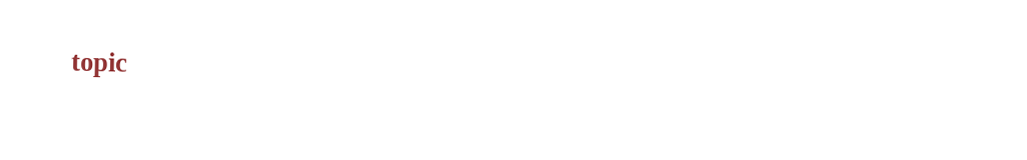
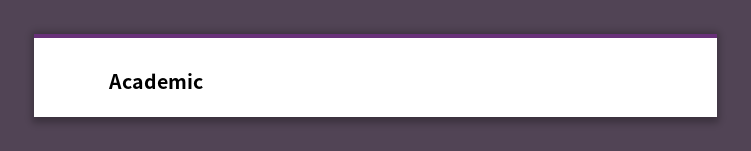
- topic
+ Academic

